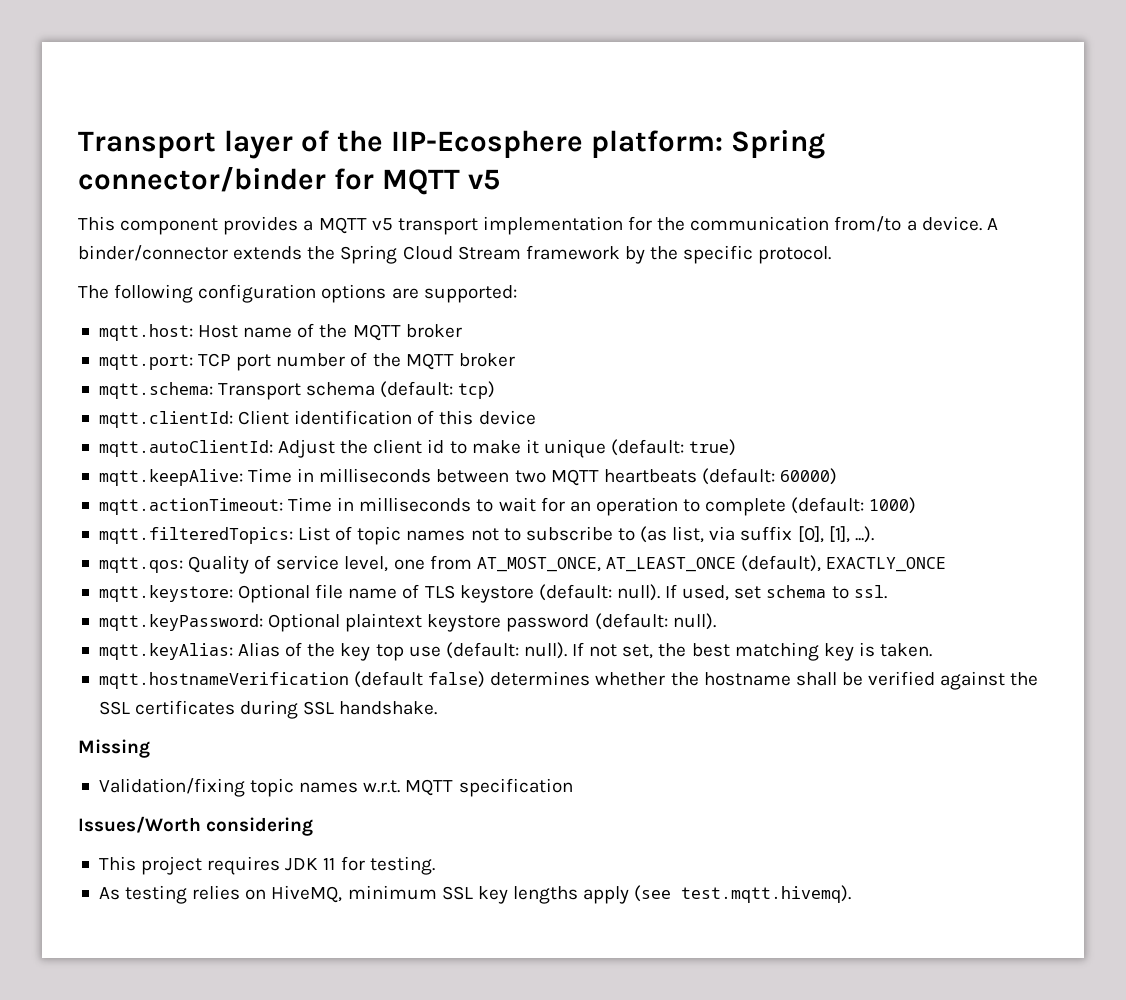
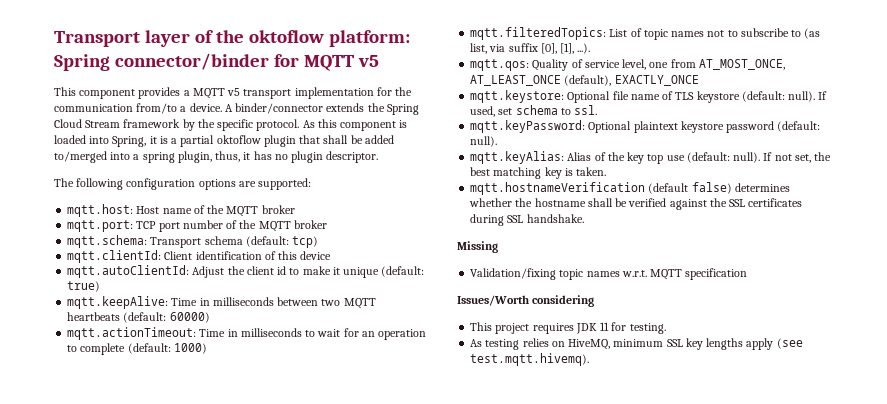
- Transport layer of the IIP-Ecosphere platform: Spring connector/binder for MQTT v5
+ Transport layer of the oktoflow platform: Spring connector/binder for MQTT v5
+ As this component is loaded into Spring, it is a partial oktoflow plugin that shall be added to/merged into a spring plugin, thus, it has no plugin descriptor.

